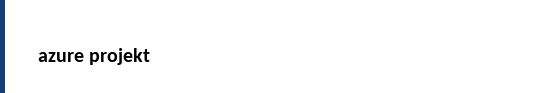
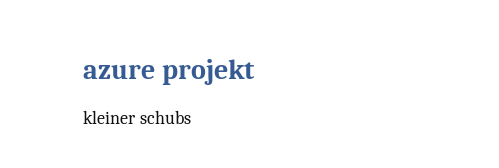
+ kleiner schubs

